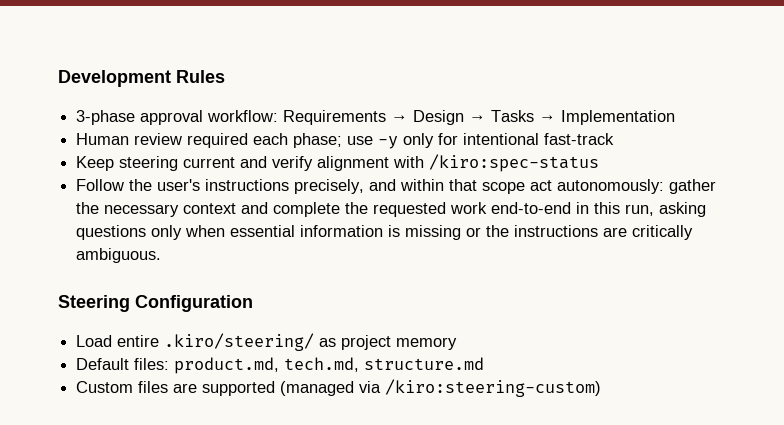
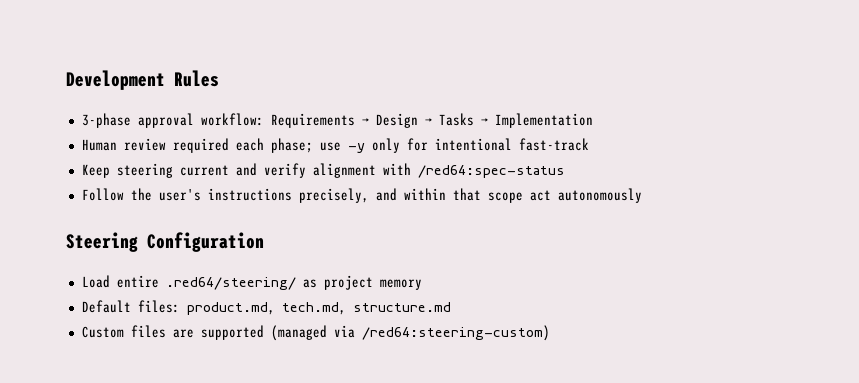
- Keep steering current and verify alignment with /kiro:spec-status
+ Keep steering current and verify alignment with /red64:spec-status
- Follow the user's instructions precisely, and within that scope act autonomously: gather the necessary context and complete the requested work end-to-end in this run, asking questions only when essential information is missing or the instructions are critically ambiguous.
+ Follow the user's instructions precisely, and within that scope act autonomously
- Load entire .kiro/steering/ as project memory
+ Load entire .red64/steering/ as project memory
- Custom files are supported (managed via /kiro:steering-custom)
+ Custom files are supported (managed via /red64:steering-custom)

